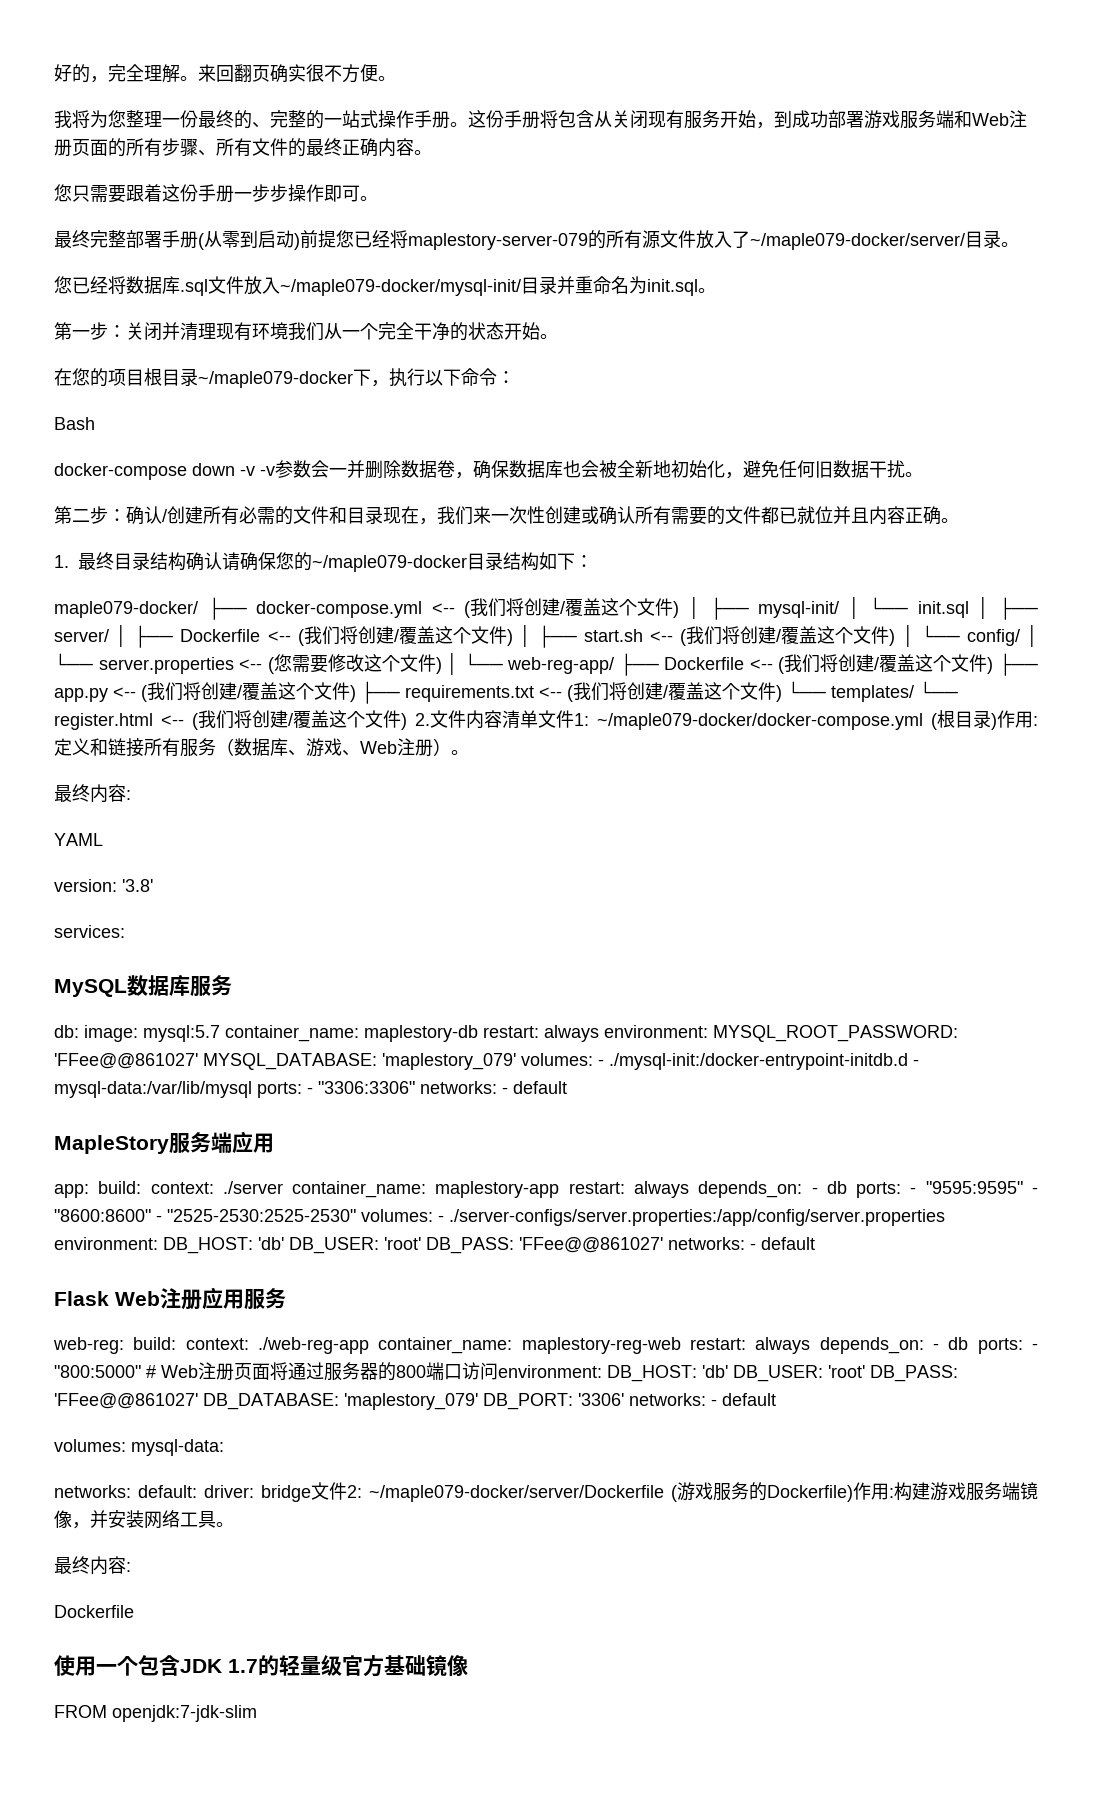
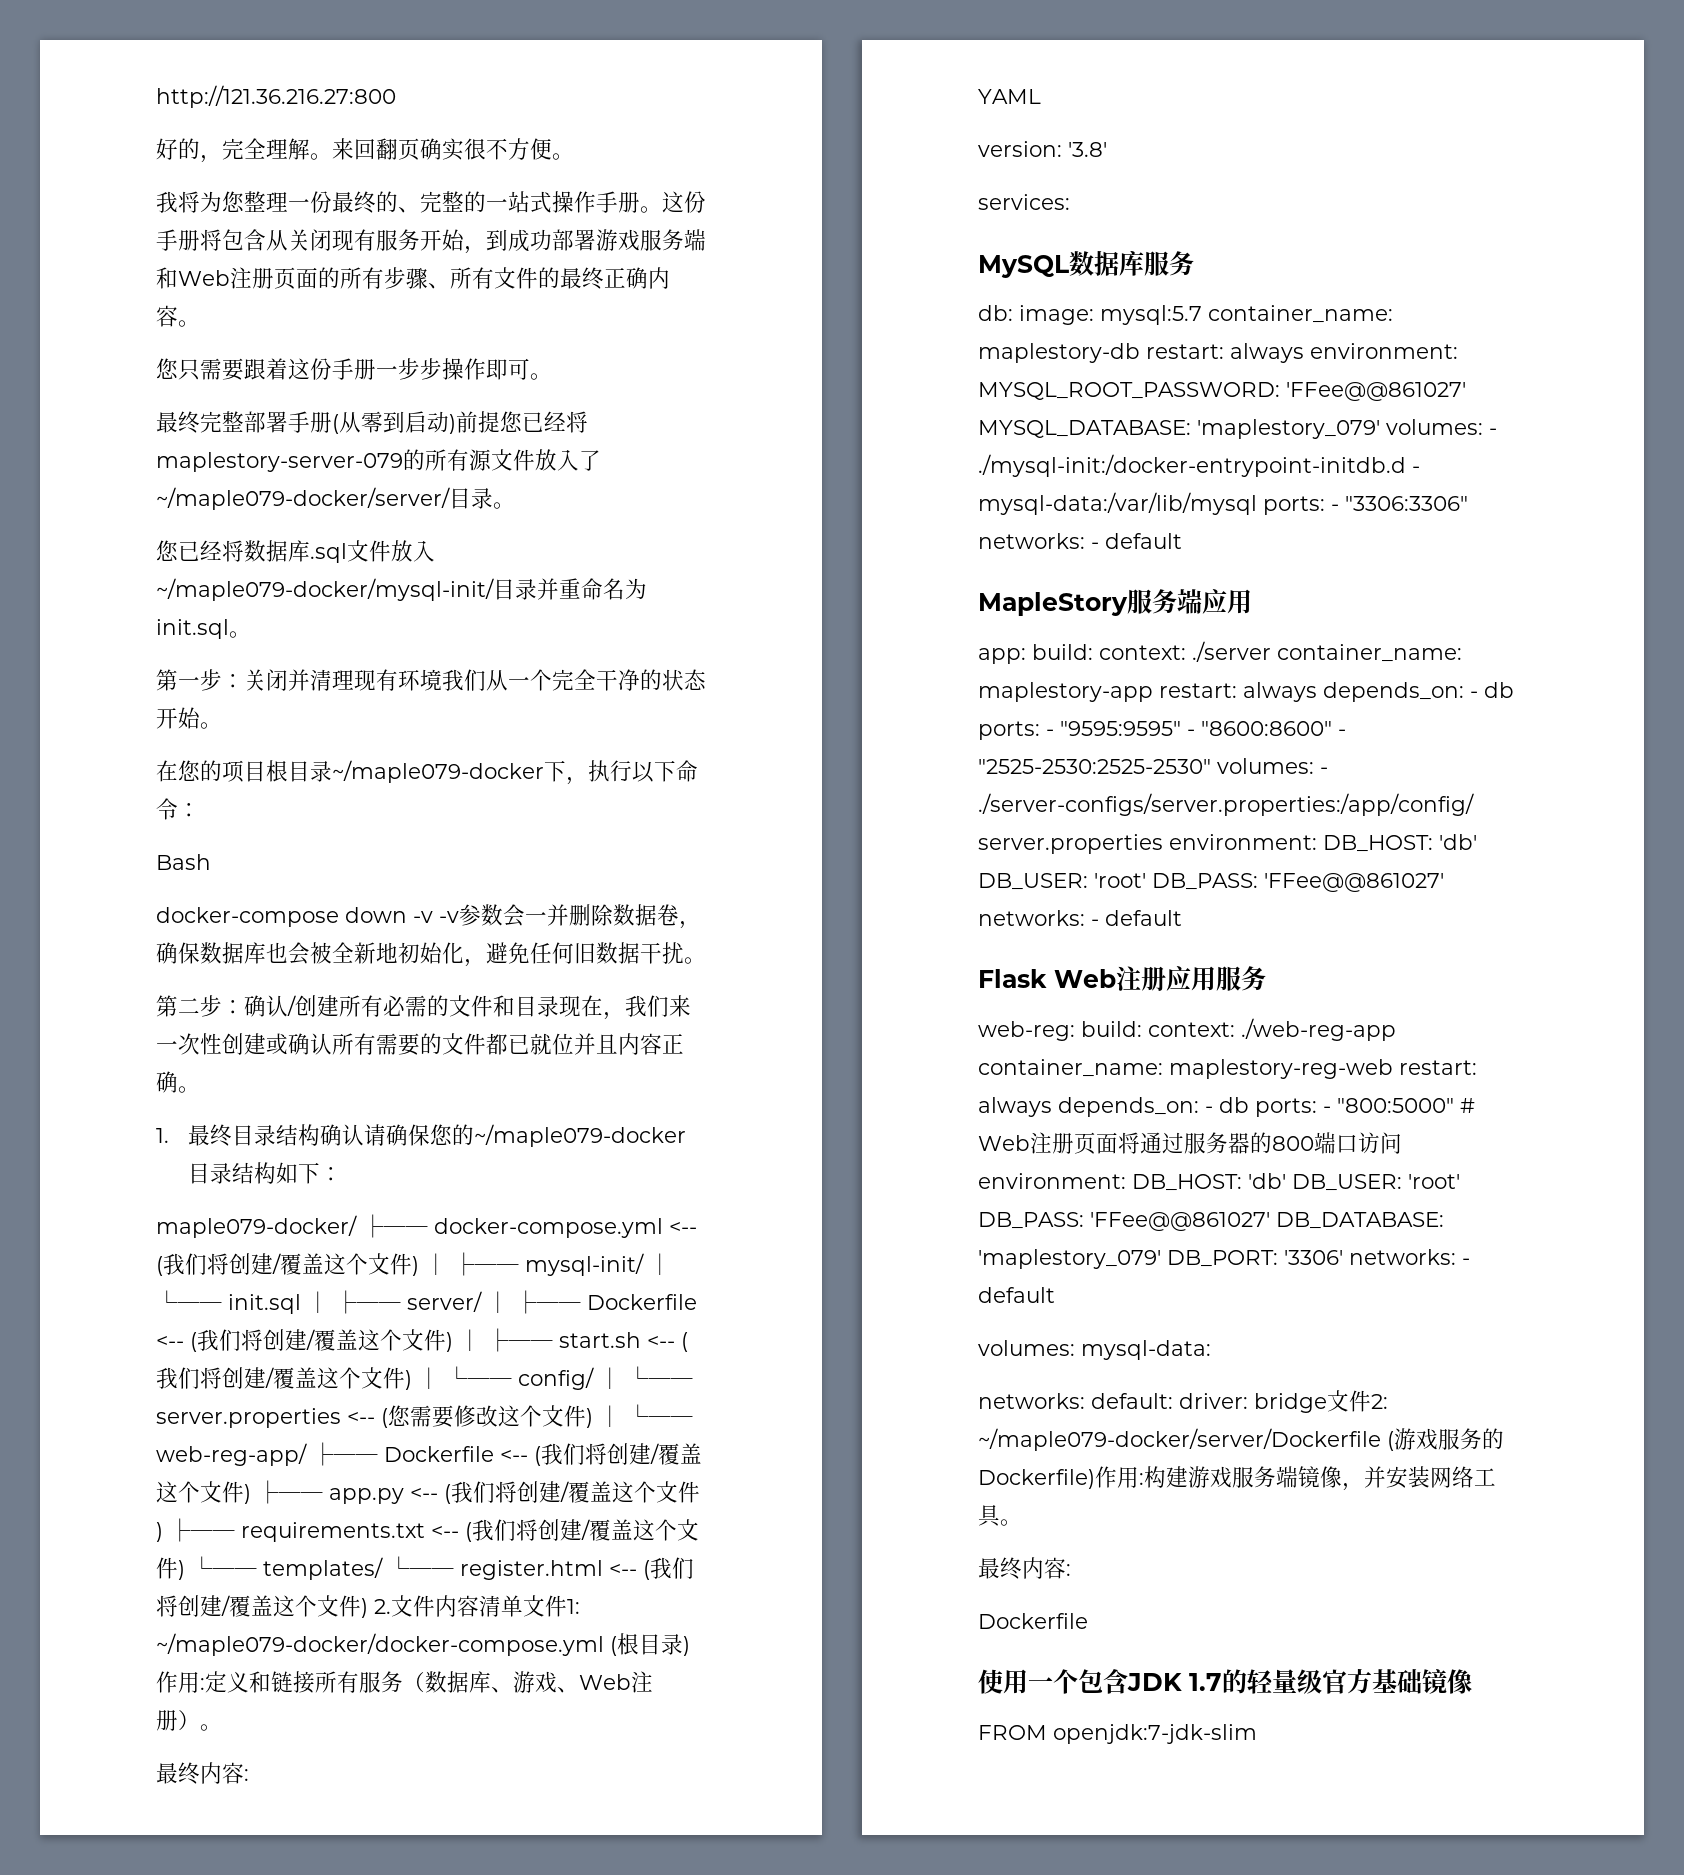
+ http://121.36.216.27:800

